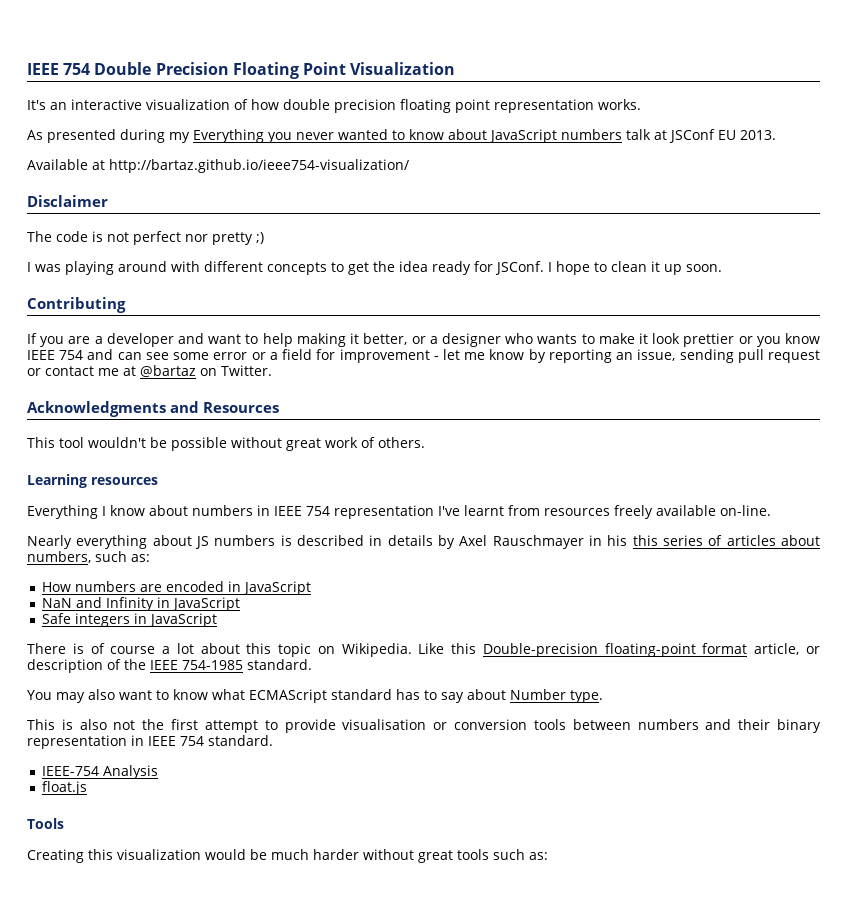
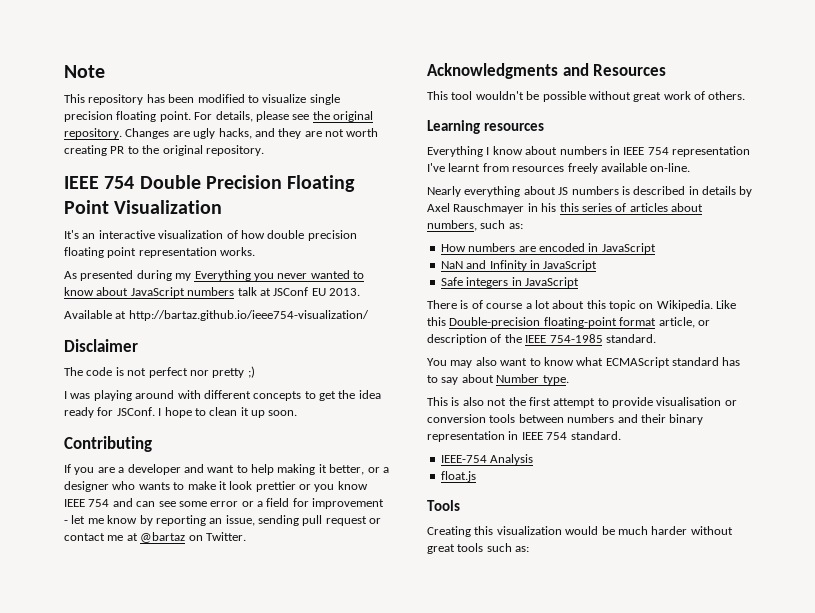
+ Note
+ This repository has been modified to visualize single precision floating point. For details, please see the original repository. Changes are ugly hacks, and they are not worth creating PR to the original repository.

